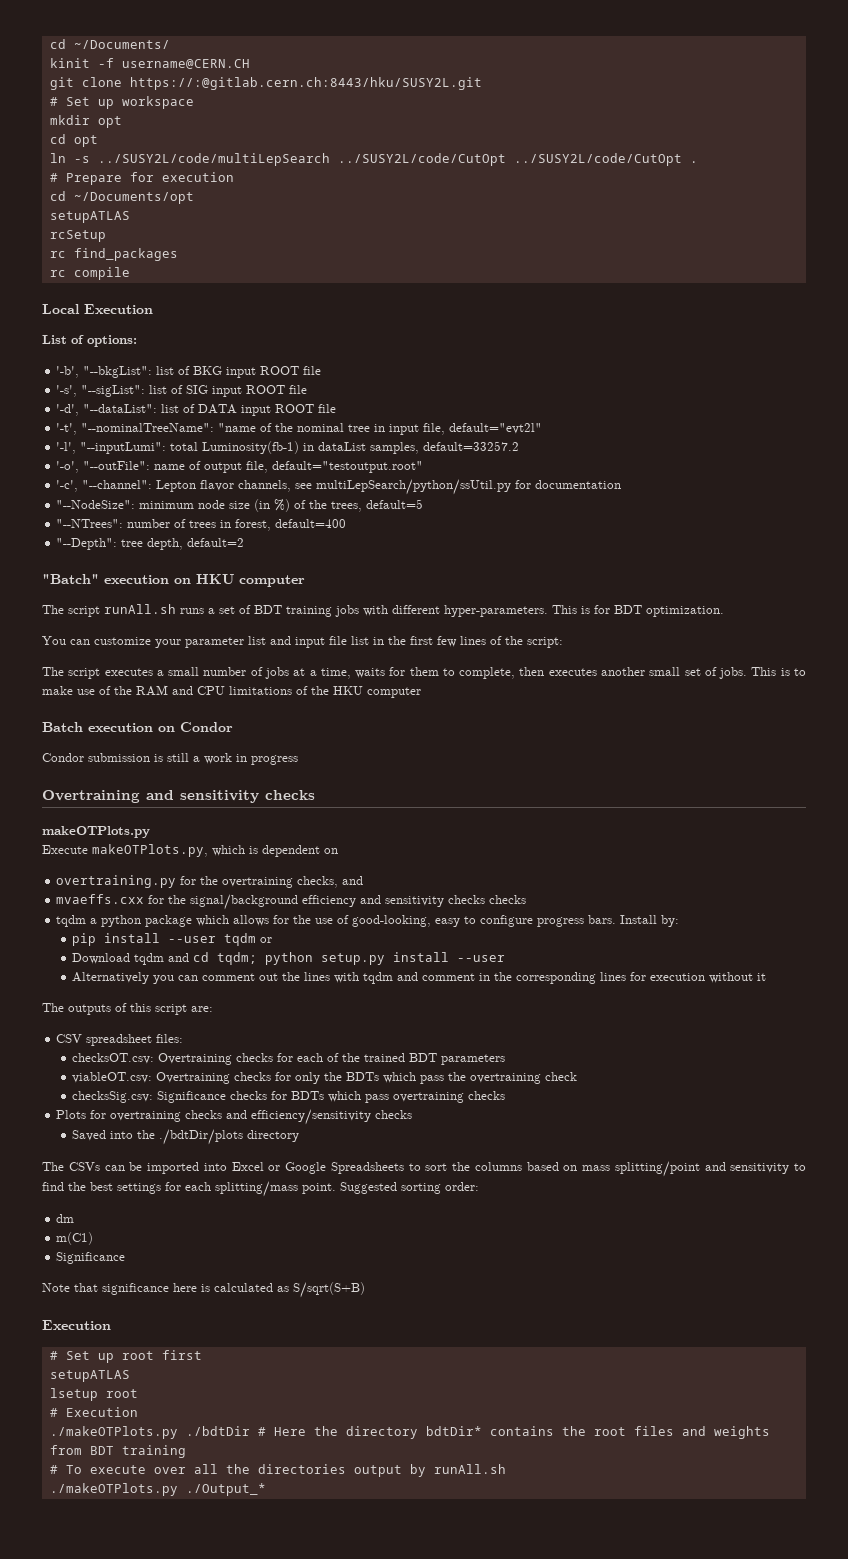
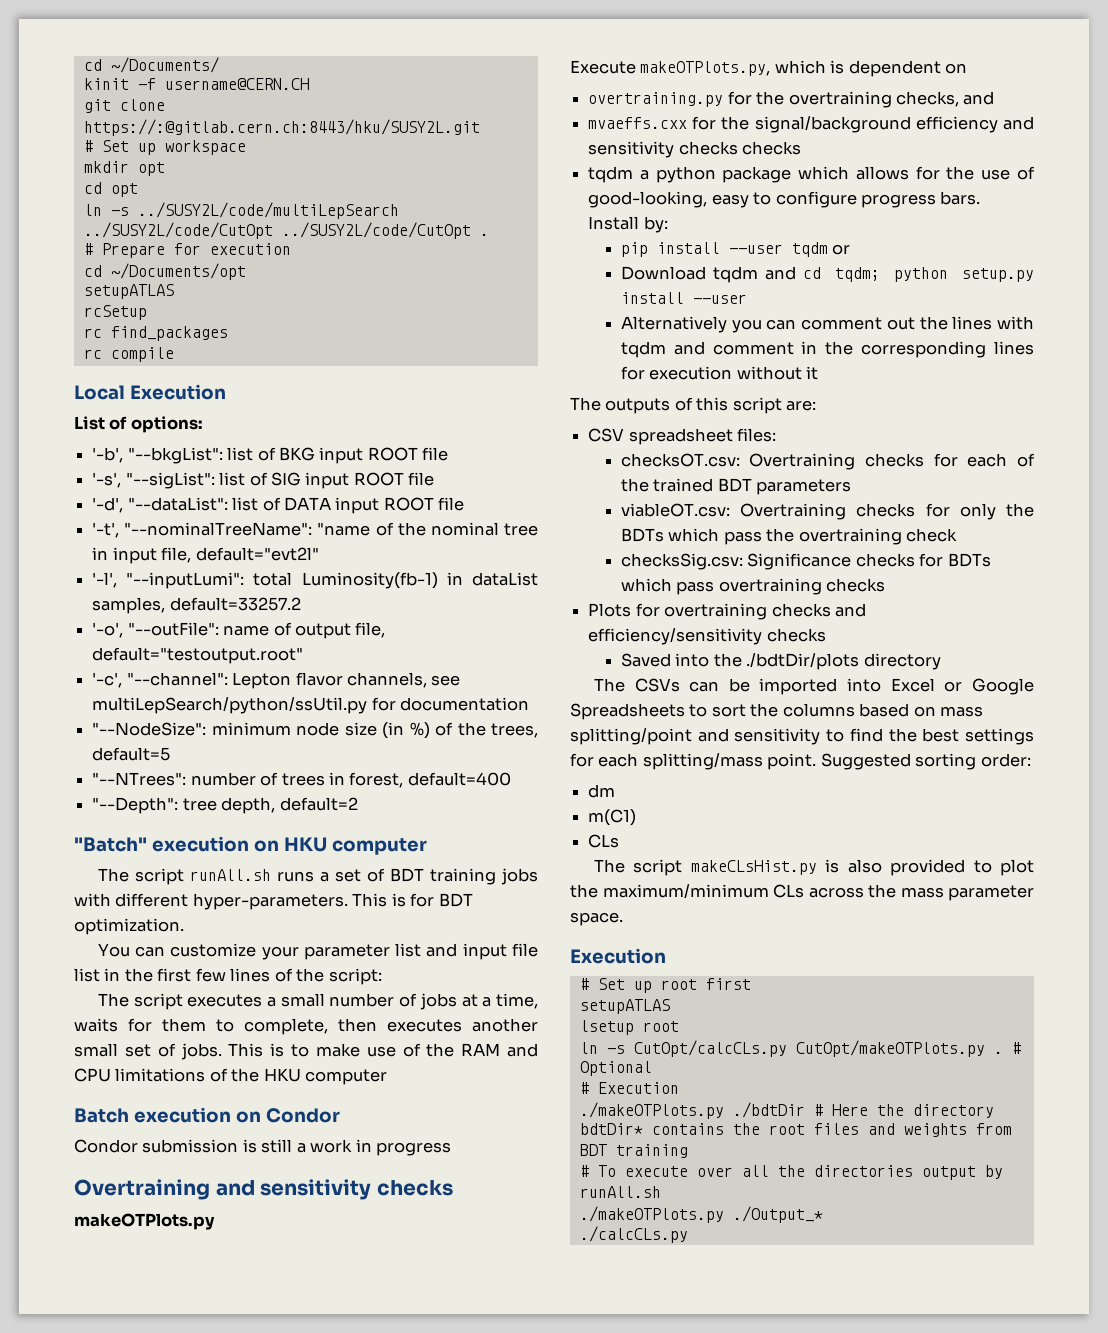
  m(C1)
- Significance
- Note that significance here is calculated as S/sqrt(S+B)
+ CLs
+ The script makeCLsHist.py is also provided to plot the maximum/minimum CLs across the mass parameter space.
+ ln -s CutOpt/calcCLs.py CutOpt/makeOTPlots.py . # Optional
+ ./calcCLs.py

